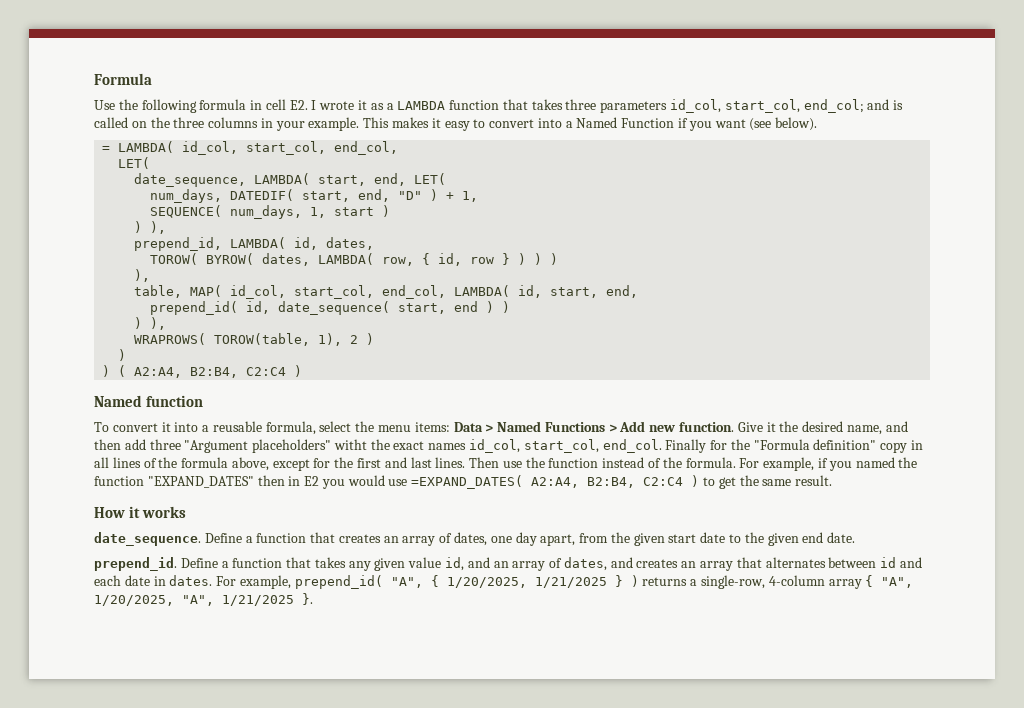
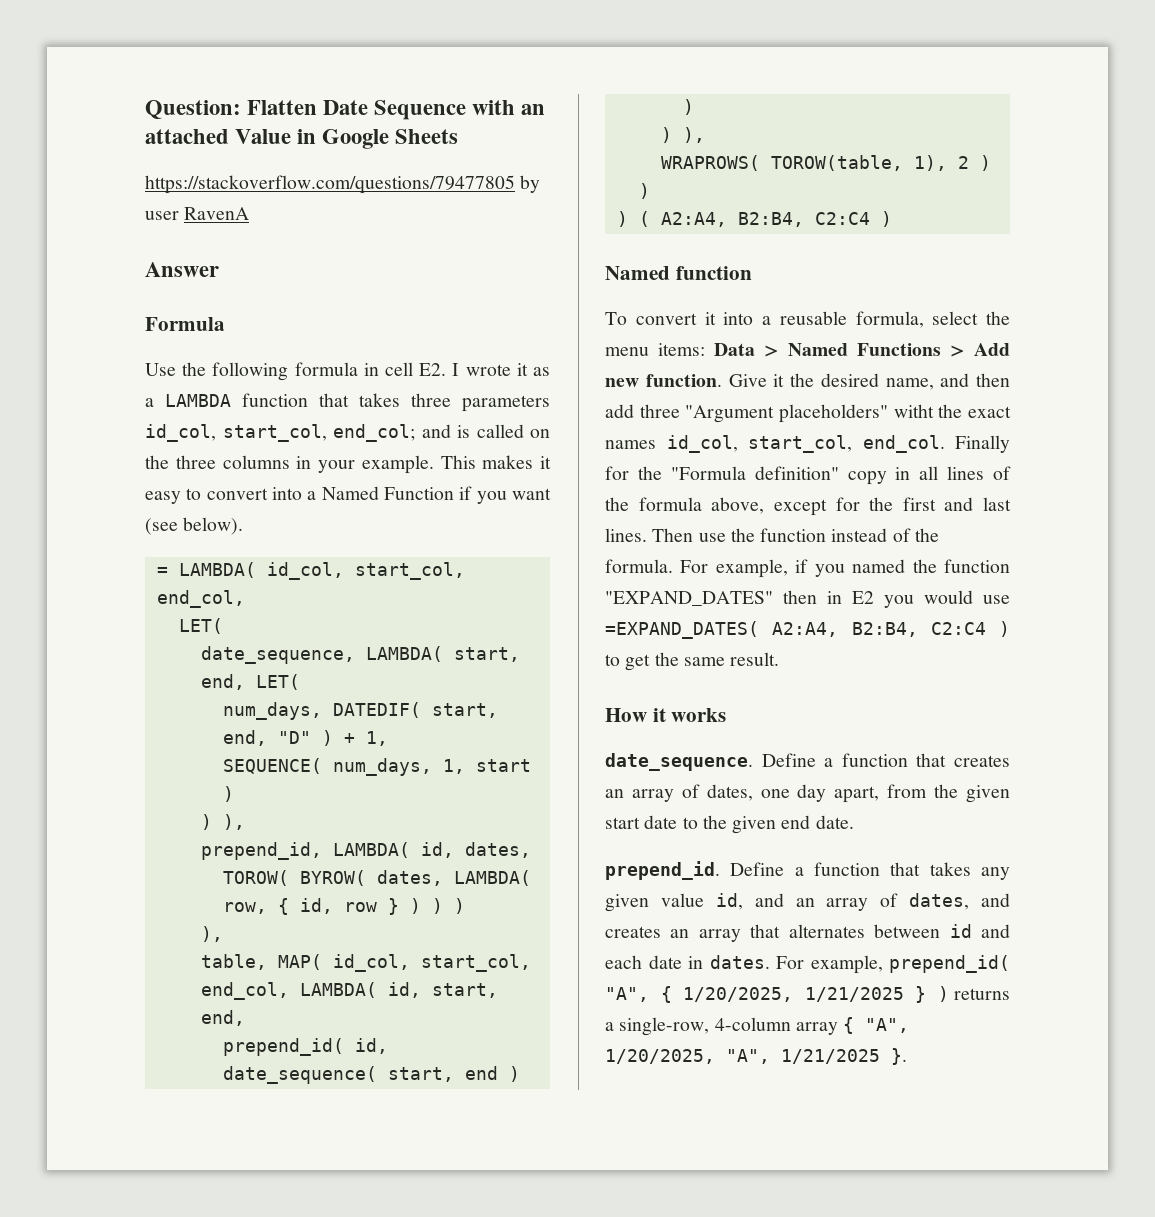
+ Question: Flatten Date Sequence with an attached Value in Google Sheets
+ https://stackoverflow.com/questions/79477805 by user RavenA
+ Answer

